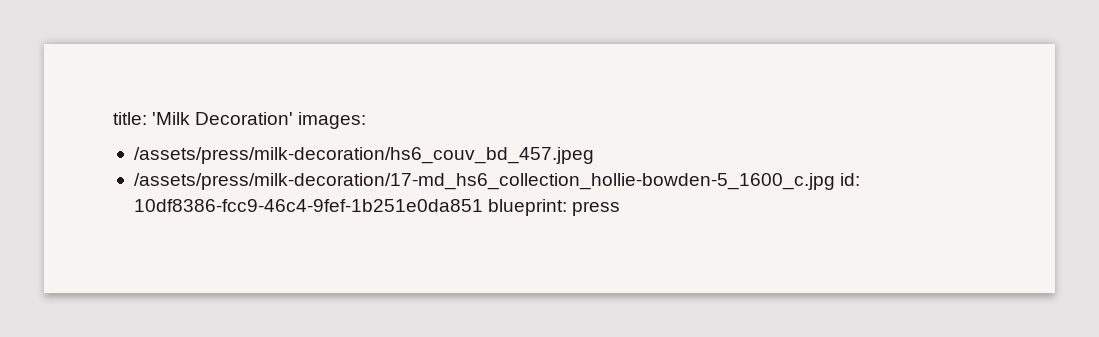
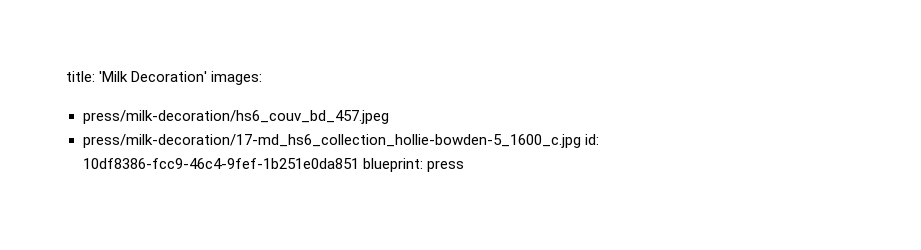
- /assets/press/milk-decoration/hs6_couv_bd_457.jpeg
- /assets/press/milk-decoration/17-md_hs6_collection_hollie-bowden-5_1600_c.jpg id: 10df8386-fcc9-46c4-9fef-1b251e0da851 blueprint: press
+ press/milk-decoration/hs6_couv_bd_457.jpeg
+ press/milk-decoration/17-md_hs6_collection_hollie-bowden-5_1600_c.jpg id: 10df8386-fcc9-46c4-9fef-1b251e0da851 blueprint: press

